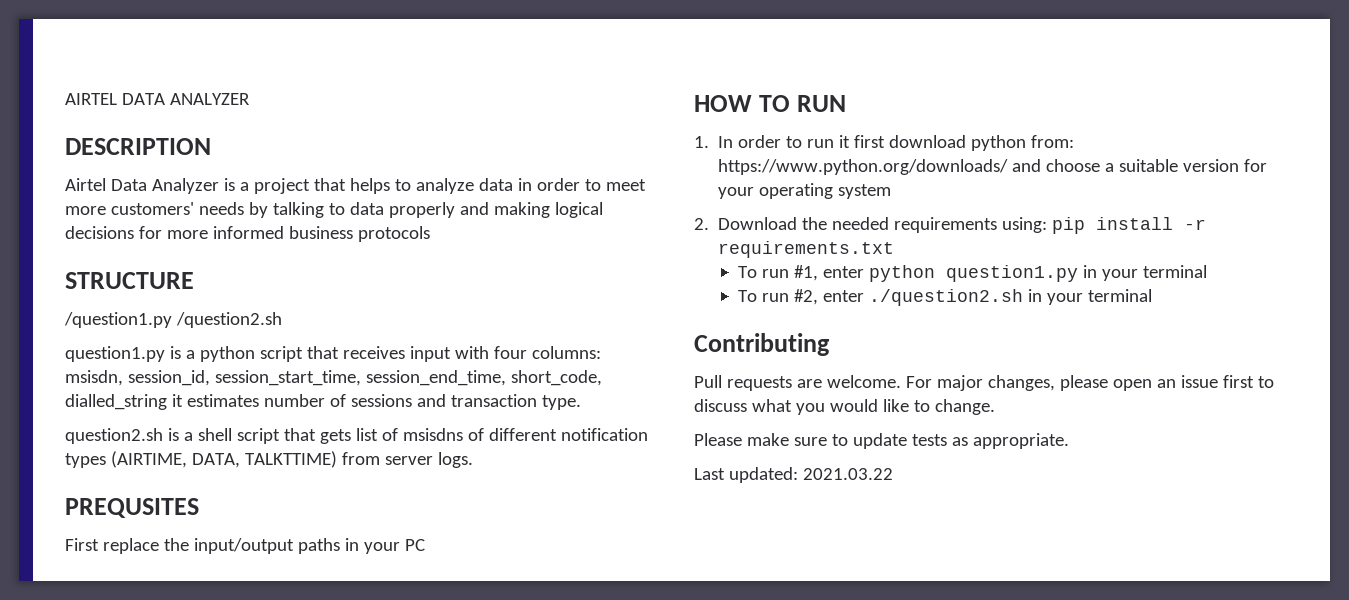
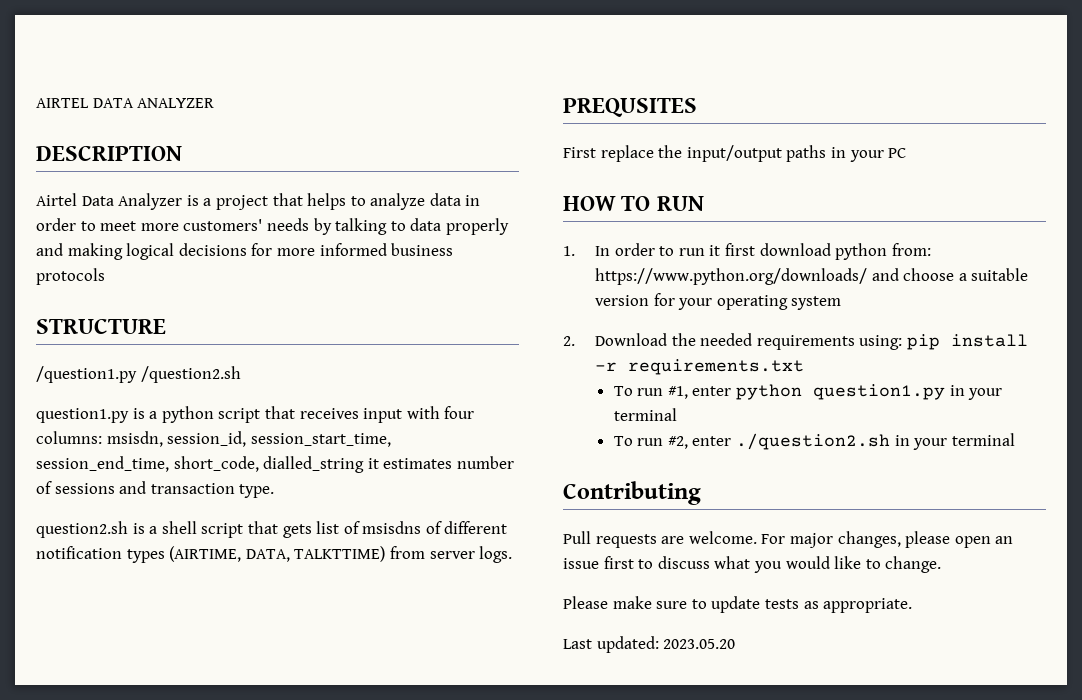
- Last updated: 2021.03.22
+ Last updated: 2023.05.20

